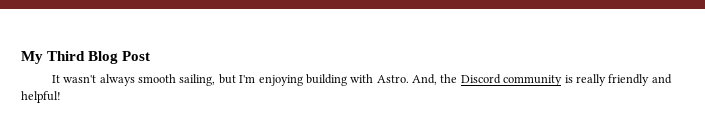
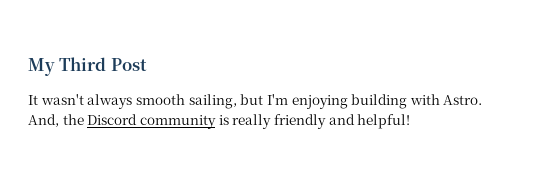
- My Third Blog Post
+ My Third Post

